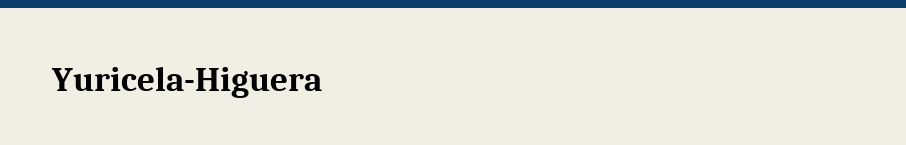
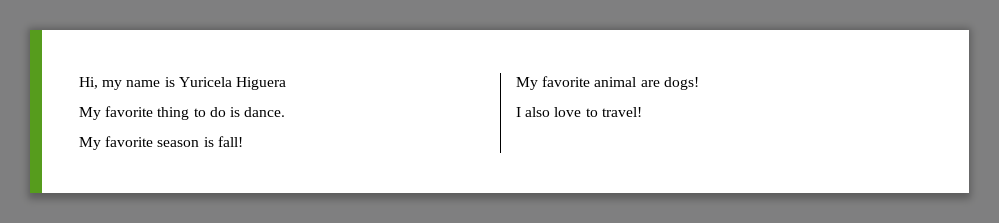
- Yuricela-Higuera
+ Hi, my name is Yuricela Higuera
+ My favorite thing to do is dance.
+ My favorite season is fall!
+ My favorite animal are dogs!
+ I also love to travel!

